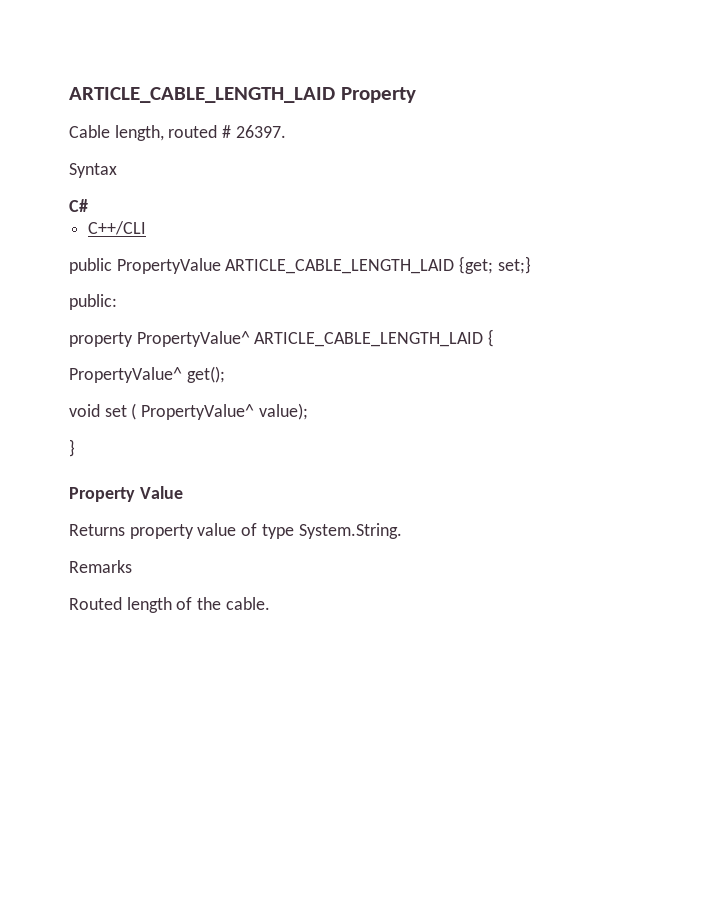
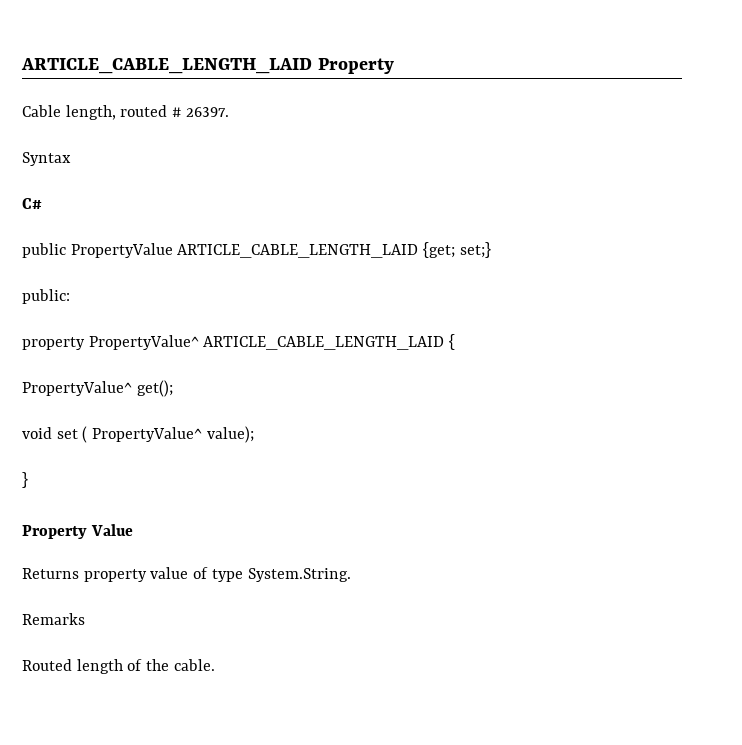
- C++/CLI

